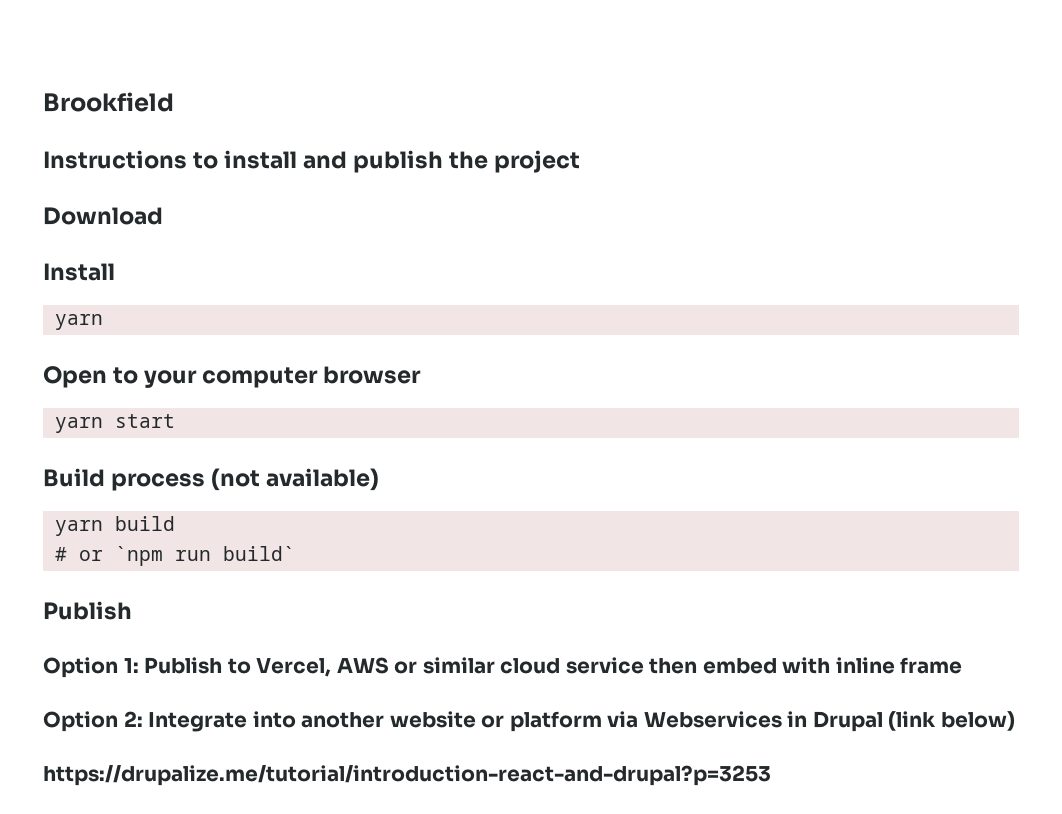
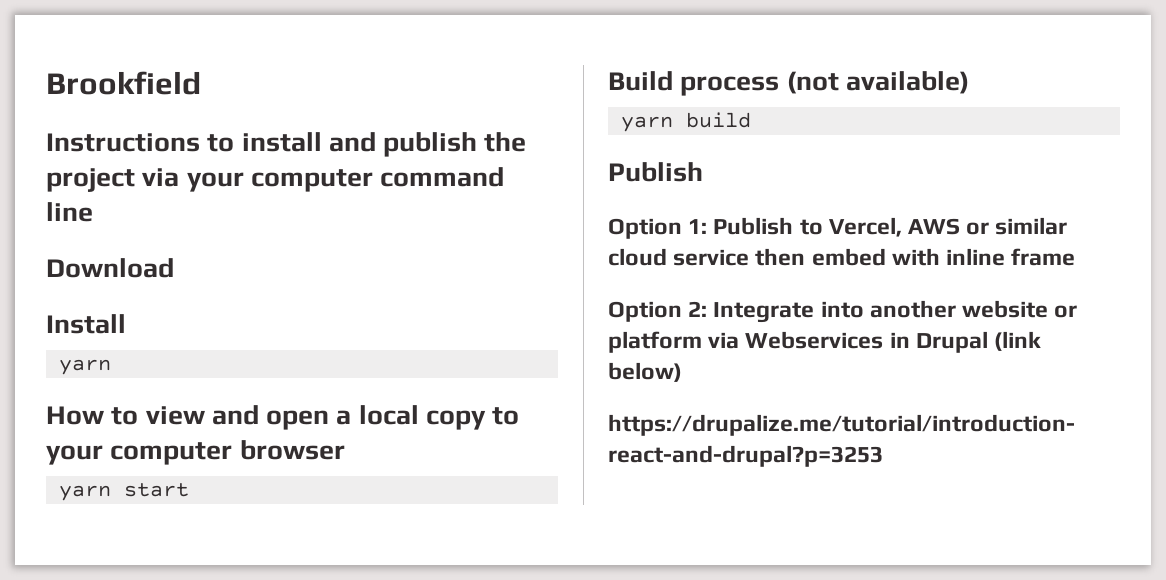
- Instructions to install and publish the project
+ Instructions to install and publish the project via your computer command line
  Download
  Install
  yarn
- Open to your computer browser
+ How to view and open a local copy to your computer browser
- # or `npm run build`

